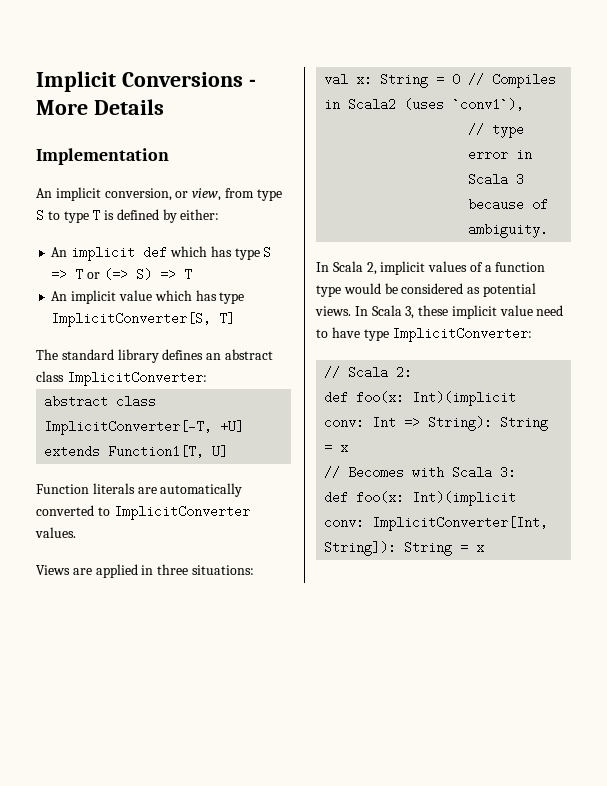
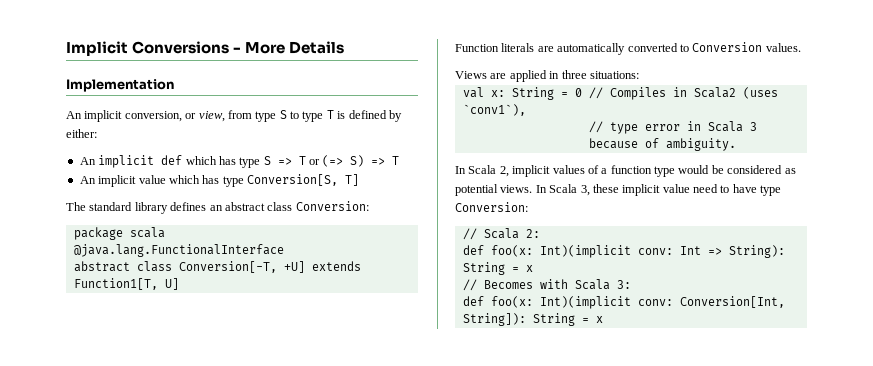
- An implicit value which has type ImplicitConverter[S, T]
+ An implicit value which has type Conversion[S, T]
- The standard library defines an abstract class ImplicitConverter:
- abstract class ImplicitConverter[-T, +U] extends Function1[T, U]
+ The standard library defines an abstract class Conversion:
+ package scala
+ @java.lang.FunctionalInterface
+ abstract class Conversion[-T, +U] extends Function1[T, U]
- Function literals are automatically converted to ImplicitConverter values.
+ Function literals are automatically converted to Conversion values.
- In Scala 3, these implicit value need to have type ImplicitConverter:
+ In Scala 3, these implicit value need to have type Conversion:
- def foo(x: Int)(implicit conv: ImplicitConverter[Int, String]): String = x
+ def foo(x: Int)(implicit conv: Conversion[Int, String]): String = x

